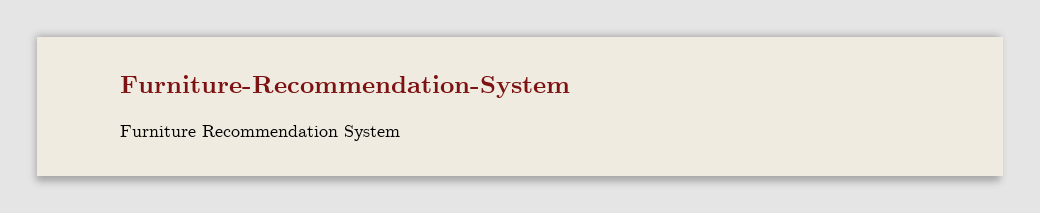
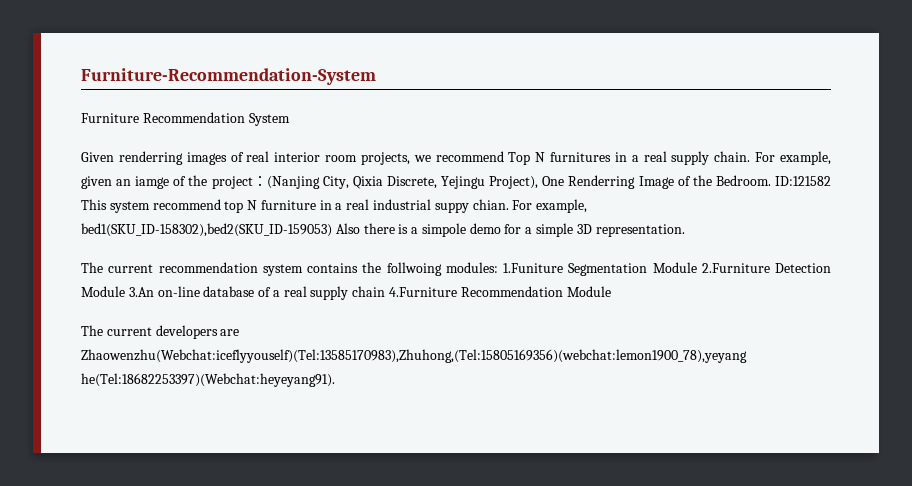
+ Given renderring images of real interior room projects, we recommend Top N furnitures in a real supply chain. For example, given an iamge of the project：(Nanjing City, Qixia Discrete, Yejingu Project), One Renderring Image of the Bedroom. ID:121582 This system recommend top N furniture in a real industrial suppy chian. For example, bed1(SKU_ID-158302),bed2(SKU_ID-159053) Also there is a simpole demo for a simple 3D representation.
+ The current recommendation system contains the follwoing modules: 1.Funiture Segmentation Module 2.Furniture Detection Module 3.An on-line database of a real supply chain 4.Furniture Recommendation Module
+ The current developers are Zhaowenzhu(Webchat:iceflyyouself)(Tel:13585170983),Zhuhong,(Tel:15805169356)(webchat:lemon1900_78),yeyang he(Tel:18682253397)(Webchat:heyeyang91).

